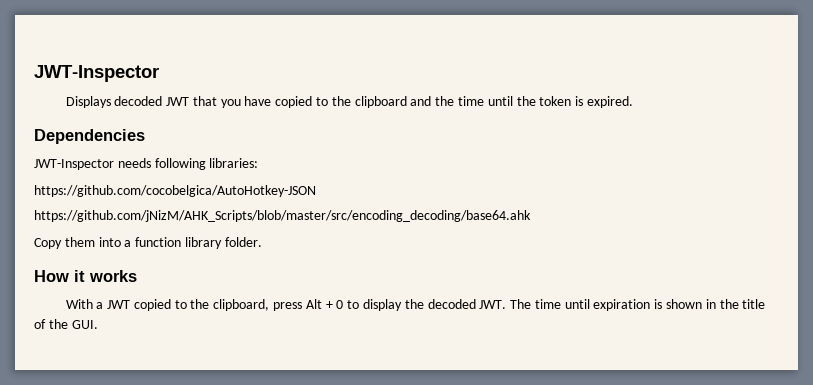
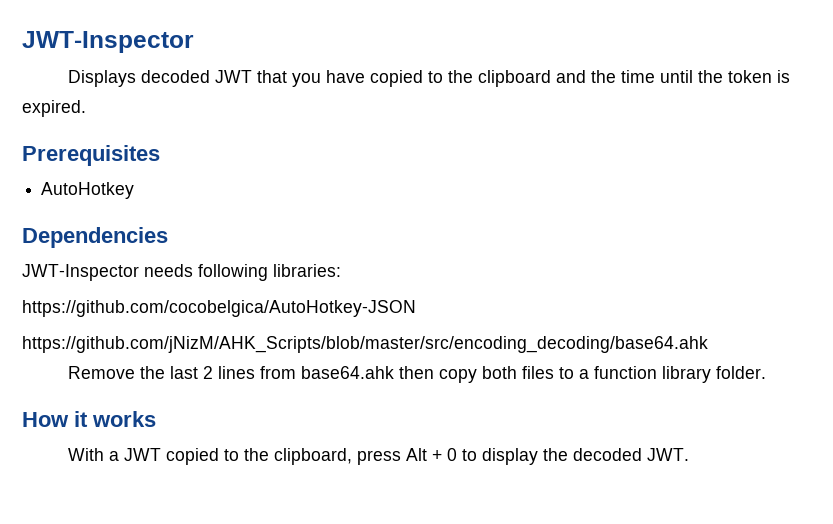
+ Prerequisites
+ AutoHotkey
- Copy them into a function library folder.
+ Remove the last 2 lines from base64.ahk then copy both files to a function library folder.
- With a JWT copied to the clipboard, press Alt + 0 to display the decoded JWT. The time until expiration is shown in the title of the GUI.
+ With a JWT copied to the clipboard, press Alt + 0 to display the decoded JWT.

